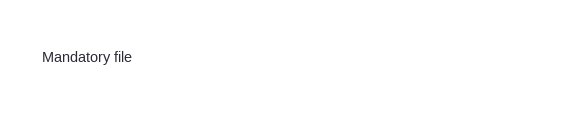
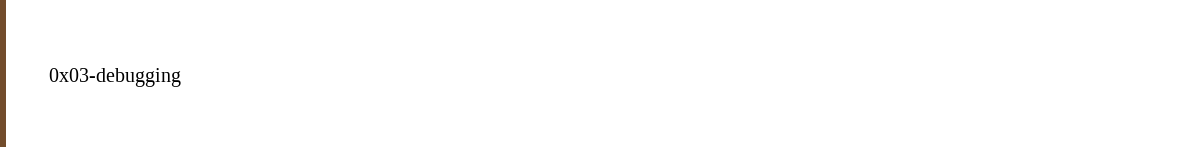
- Mandatory file
+ 0x03-debugging

